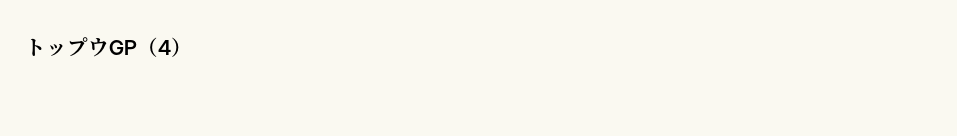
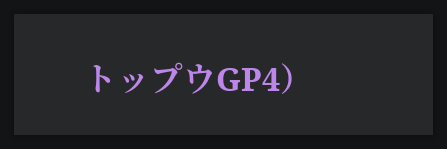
- トップウGP（4）
+ トップウGP4）

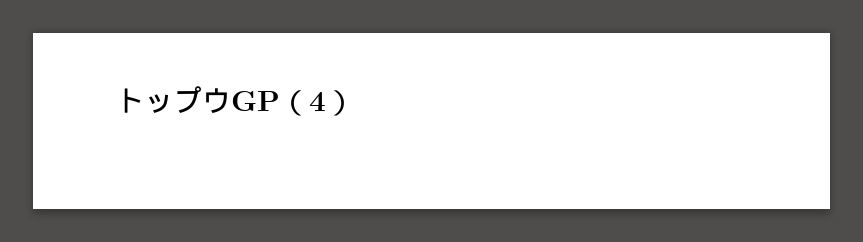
- トップウGP4）
+ トップウGP（4）

